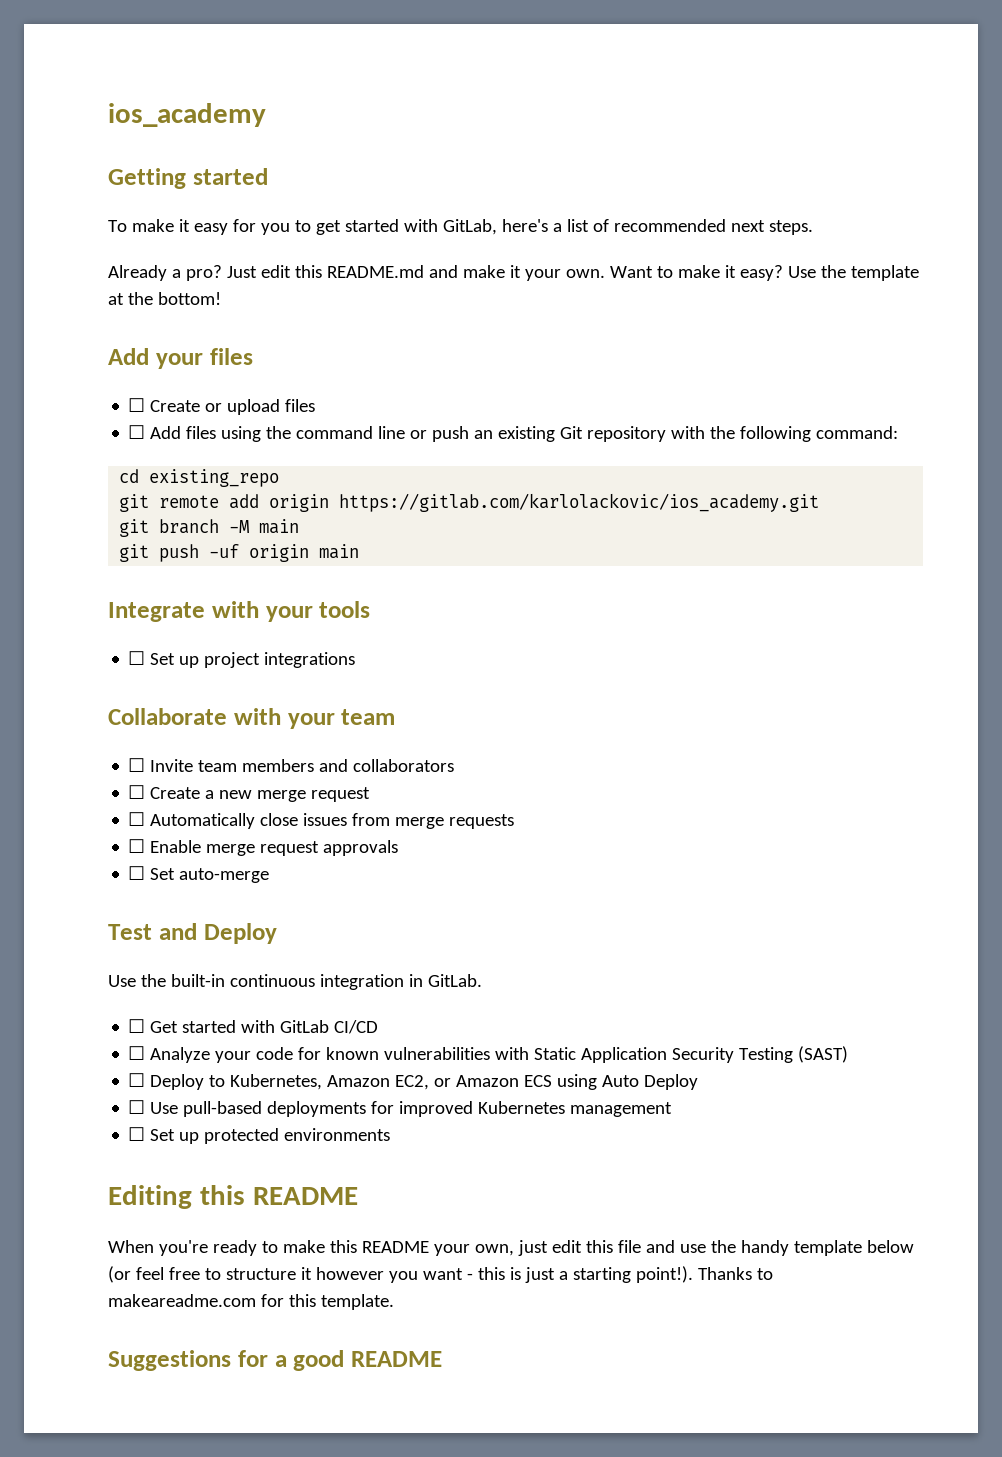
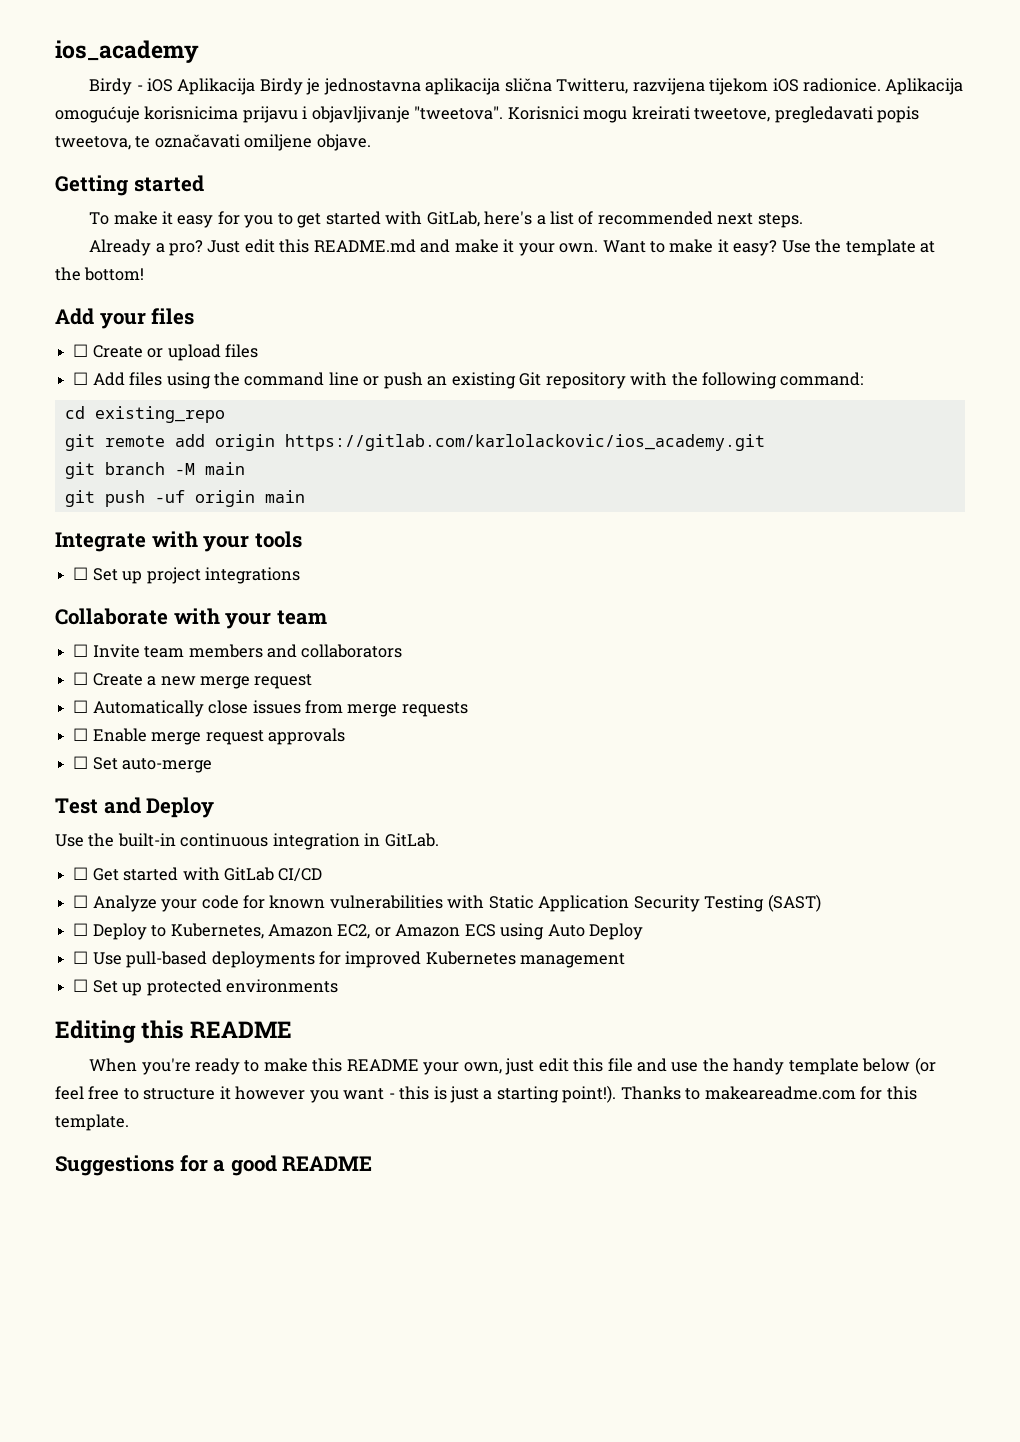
+ Birdy - iOS Aplikacija Birdy je jednostavna aplikacija slična Twitteru, razvijena tijekom iOS radionice. Aplikacija omogućuje korisnicima prijavu i objavljivanje "tweetova". Korisnici mogu kreirati tweetove, pregledavati popis tweetova, te označavati omiljene objave.

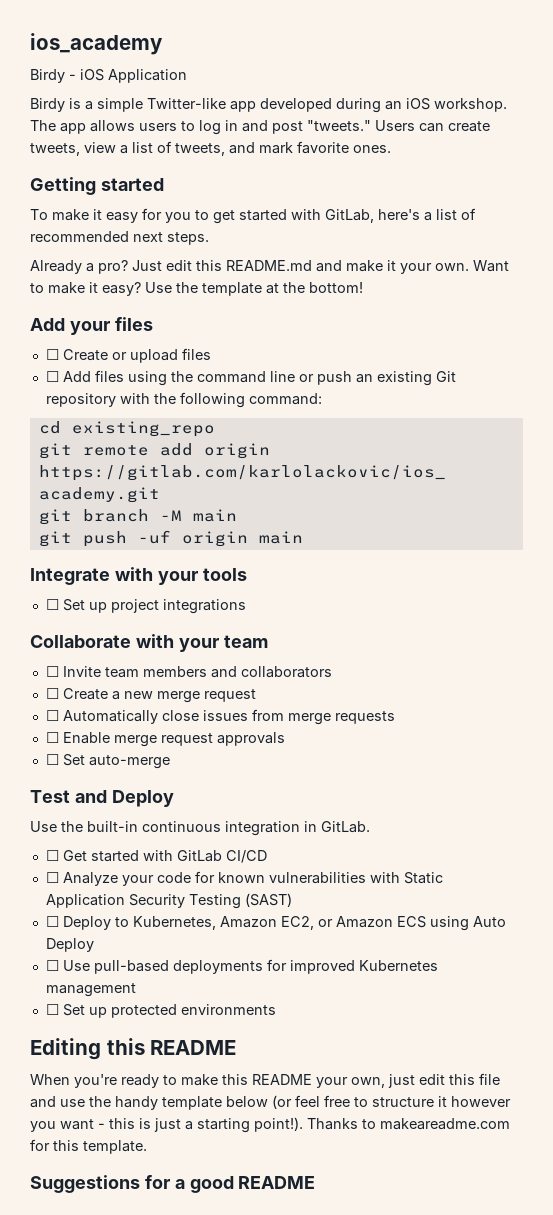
- Birdy - iOS Aplikacija Birdy je jednostavna aplikacija slična Twitteru, razvijena tijekom iOS radionice. Aplikacija omogućuje korisnicima prijavu i objavljivanje "tweetova". Korisnici mogu kreirati tweetove, pregledavati popis tweetova, te označavati omiljene objave.
+ Birdy - iOS Application
+ Birdy is a simple Twitter-like app developed during an iOS workshop. The app allows users to log in and post "tweets." Users can create tweets, view a list of tweets, and mark favorite ones.

